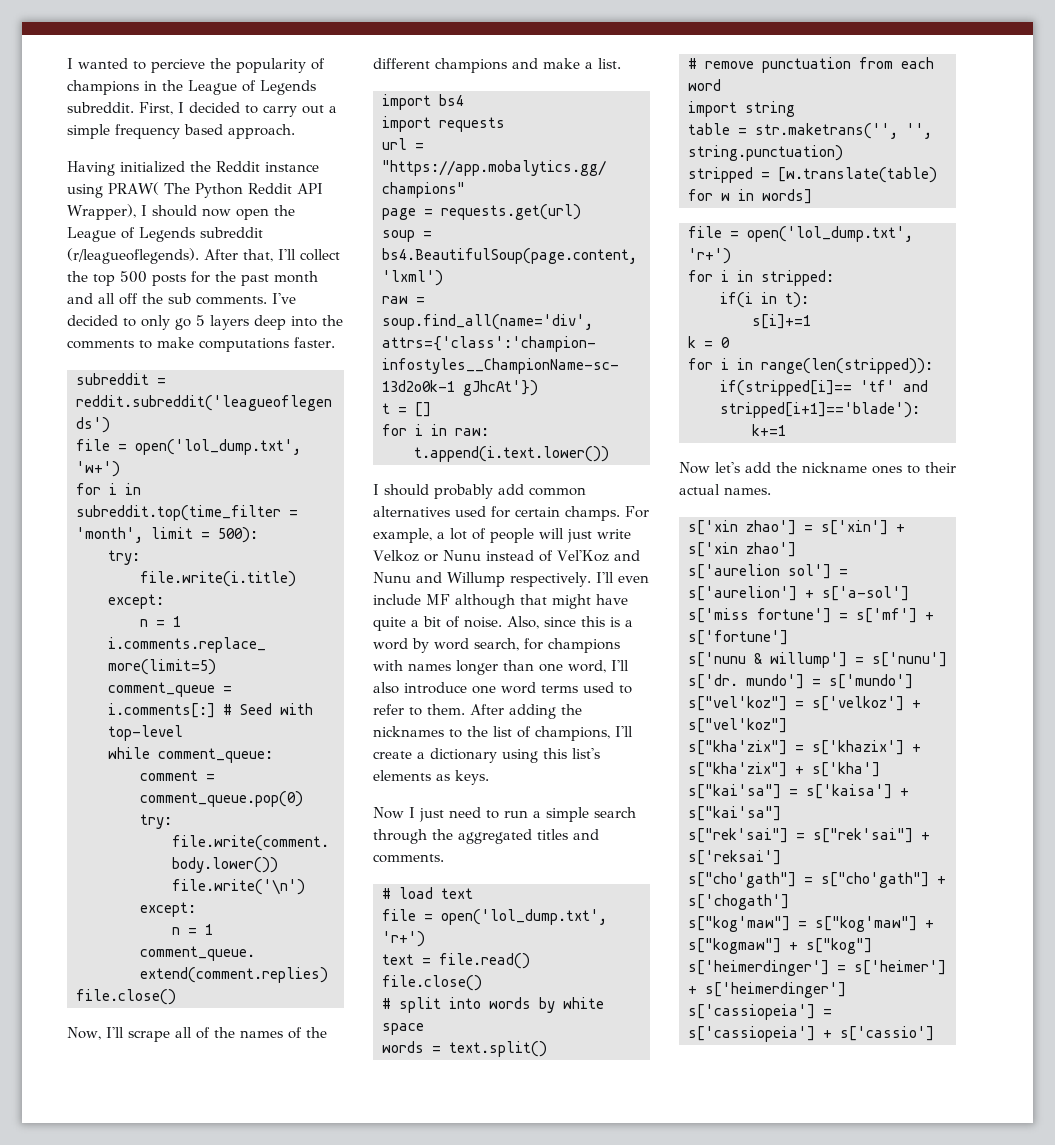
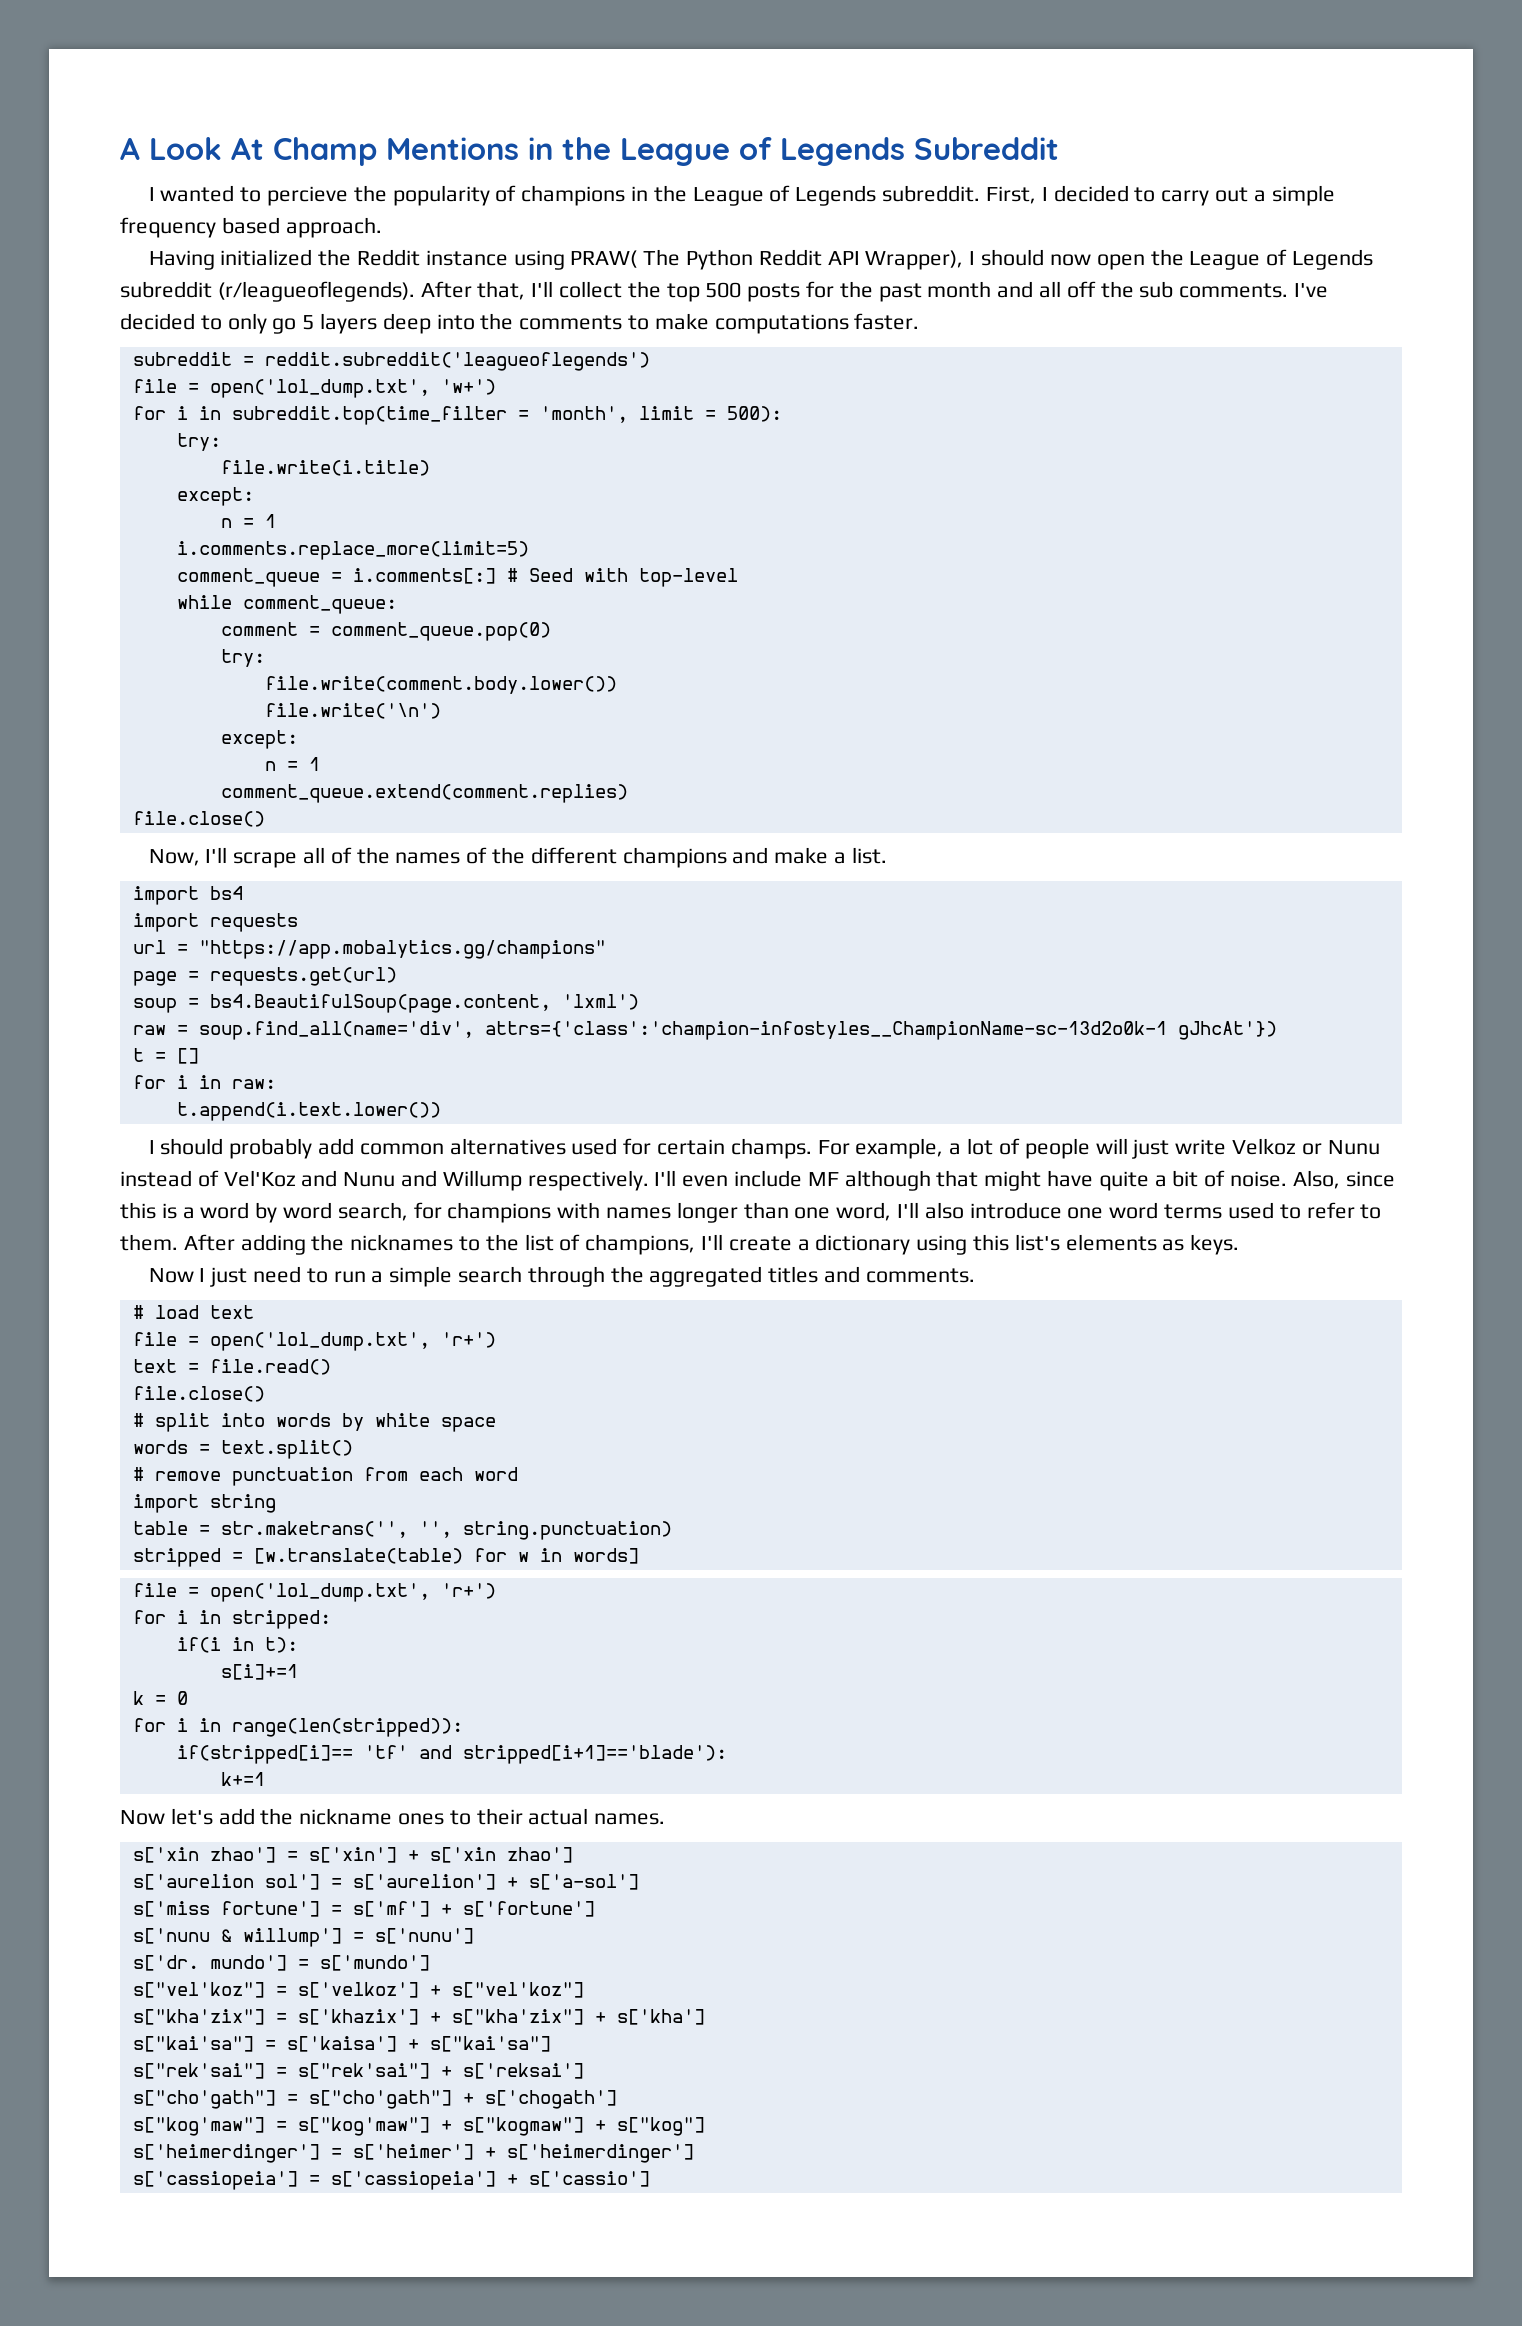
+ A Look At Champ Mentions in the League of Legends Subreddit

